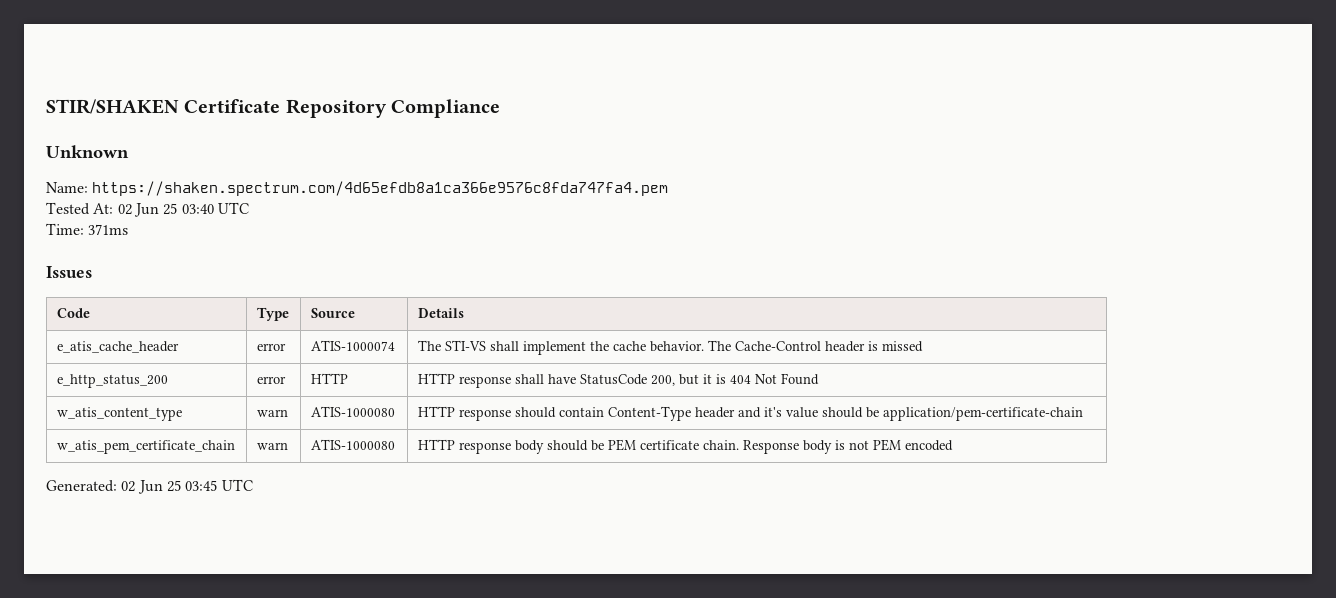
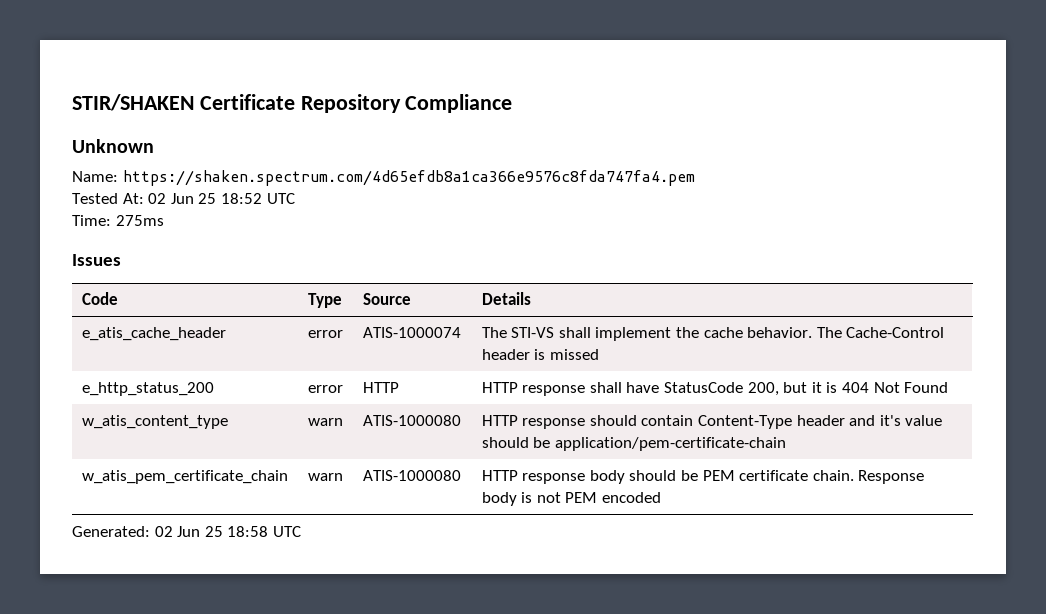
- Tested At: 02 Jun 25 03:40 UTC
+ Tested At: 02 Jun 25 18:52 UTC
- Time: 371ms
+ Time: 275ms
- Generated: 02 Jun 25 03:45 UTC
+ Generated: 02 Jun 25 18:58 UTC

